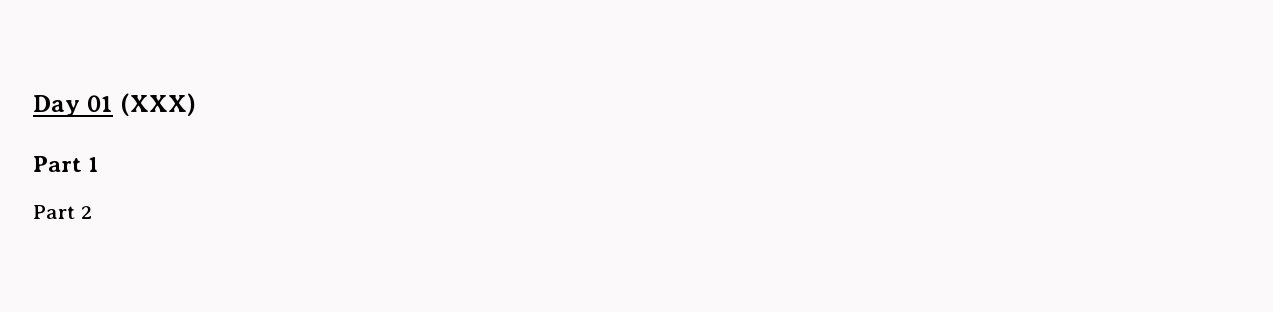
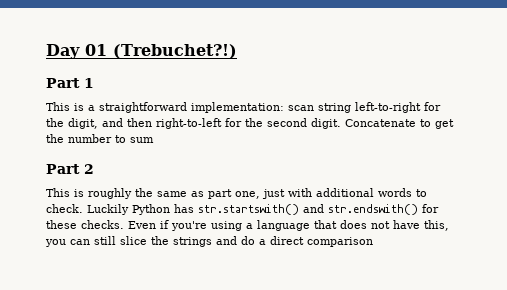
- Day 01 (XXX)
+ Day 01 (Trebuchet?!)
+ This is a straightforward implementation: scan string left-to-right for the digit, and then right-to-left for the second digit. Concatenate to get the number to sum
  Part 2
+ This is roughly the same as part one, just with additional words to check. Luckily Python has str.startswith() and str.endswith() for these checks. Even if you're using a language that does not have this, you can still slice the strings and do a direct comparison

